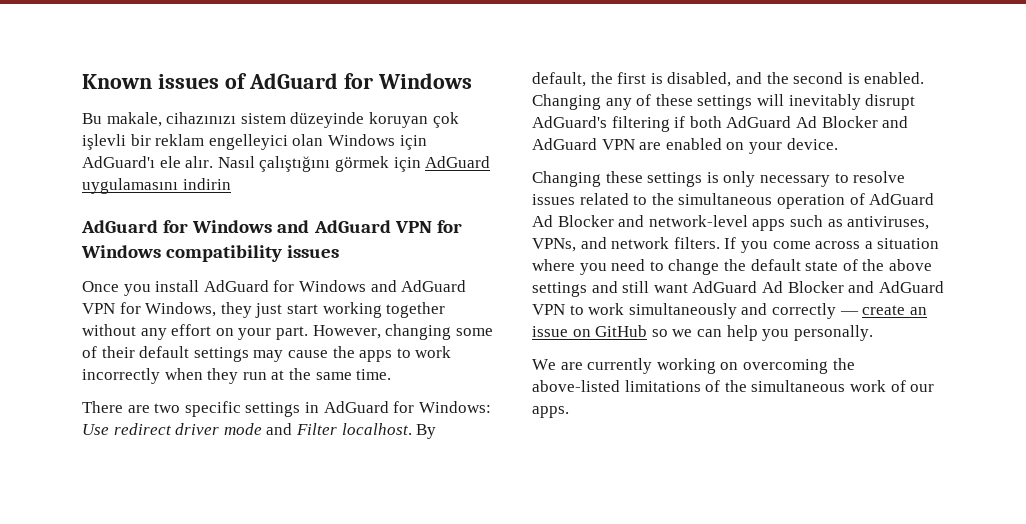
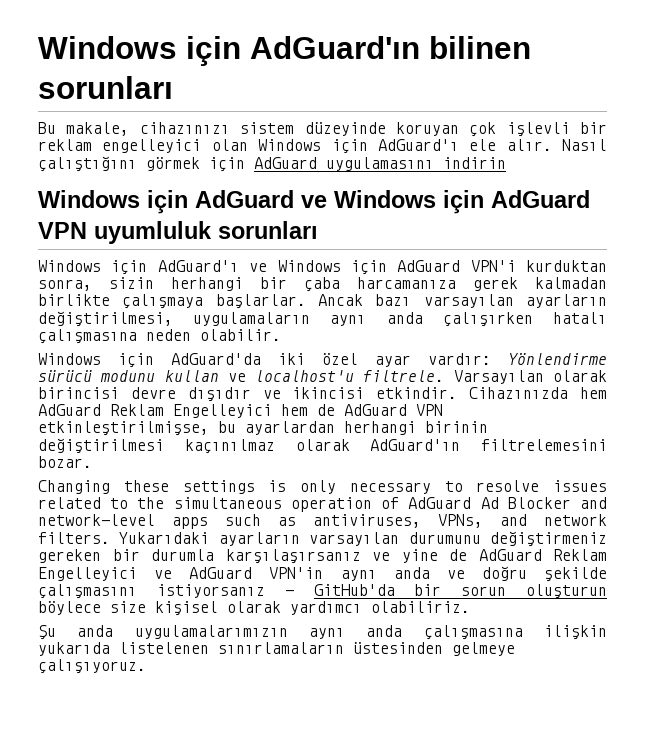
- Known issues of AdGuard for Windows
+ Windows için AdGuard'ın bilinen sorunları
- AdGuard for Windows and AdGuard VPN for Windows compatibility issues
- Once you install AdGuard for Windows and AdGuard VPN for Windows, they just start working together without any effort on your part. However, changing some of their default settings may cause the apps to work incorrectly when they run at the same time.
- There are two specific settings in AdGuard for Windows: Use redirect driver mode and Filter localhost. By default, the first is disabled, and the second is enabled. Changing any of these settings will inevitably disrupt AdGuard's filtering if both AdGuard Ad Blocker and AdGuard VPN are enabled on your device.
+ Windows için AdGuard ve Windows için AdGuard VPN uyumluluk sorunları
+ Windows için AdGuard'ı ve Windows için AdGuard VPN'i kurduktan sonra, sizin herhangi bir çaba harcamanıza gerek kalmadan birlikte çalışmaya başlarlar. Ancak bazı varsayılan ayarların değiştirilmesi, uygulamaların aynı anda çalışırken hatalı çalışmasına neden olabilir.
+ Windows için AdGuard'da iki özel ayar vardır: Yönlendirme sürücü modunu kullan ve localhost'u filtrele. Varsayılan olarak birincisi devre dışıdır ve ikincisi etkindir. Cihazınızda hem AdGuard Reklam Engelleyici hem de AdGuard VPN etkinleştirilmişse, bu ayarlardan herhangi birinin değiştirilmesi kaçınılmaz olarak AdGuard'ın filtrelemesini bozar.
- If you come across a situation where you need to change the default state of the above settings and still want AdGuard Ad Blocker and AdGuard VPN to work simultaneously and correctly — create an issue on GitHub so we can help you personally.
- We are currently working on overcoming the above-listed limitations of the simultaneous work of our apps.
+ Yukarıdaki ayarların varsayılan durumunu değiştirmeniz gereken bir durumla karşılaşırsanız ve yine de AdGuard Reklam Engelleyici ve AdGuard VPN'in aynı anda ve doğru şekilde çalışmasını istiyorsanız — GitHub'da bir sorun oluşturun böylece size kişisel olarak yardımcı olabiliriz.
+ Şu anda uygulamalarımızın aynı anda çalışmasına ilişkin yukarıda listelenen sınırlamaların üstesinden gelmeye çalışıyoruz.

